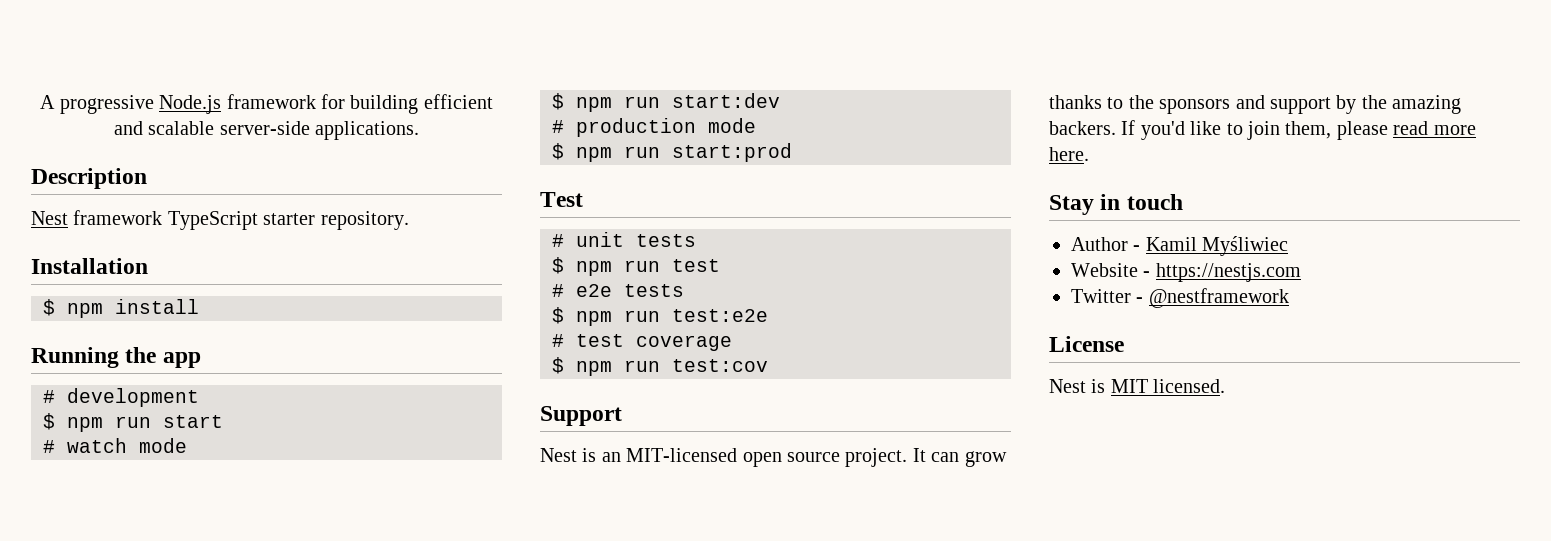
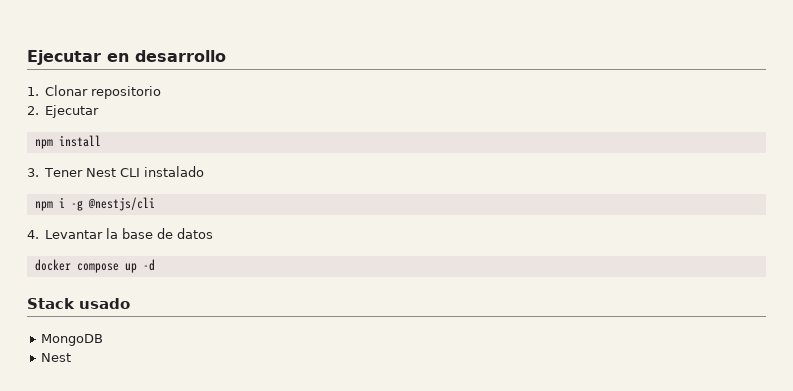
- A progressive Node.js framework for building efficient and scalable server-side applications.
- Description
- Nest framework TypeScript starter repository.
- Installation
- $ npm install
- Running the app
- # development
- $ npm run start
- # watch mode
- $ npm run start:dev
- # production mode
- $ npm run start:prod
- Test
- # unit tests
- $ npm run test
- # e2e tests
- $ npm run test:e2e
- # test coverage
- $ npm run test:cov
- Support
- Nest is an MIT-licensed open source project. It can grow thanks to the sponsors and support by the amazing backers. If you'd like to join them, please read more here.
- Stay in touch
- Author - Kamil Myśliwiec
- Website - https://nestjs.com
- Twitter - @nestframework
- License
- Nest is MIT licensed.
+ Ejecutar en desarrollo
+ 1. Clonar repositorio
+ 2. Ejecutar
+ npm install
+ 3. Tener Nest CLI instalado
+ npm i -g @nestjs/cli
+ 4. Levantar la base de datos
+ docker compose up -d
+ Stack usado
+ MongoDB
+ Nest

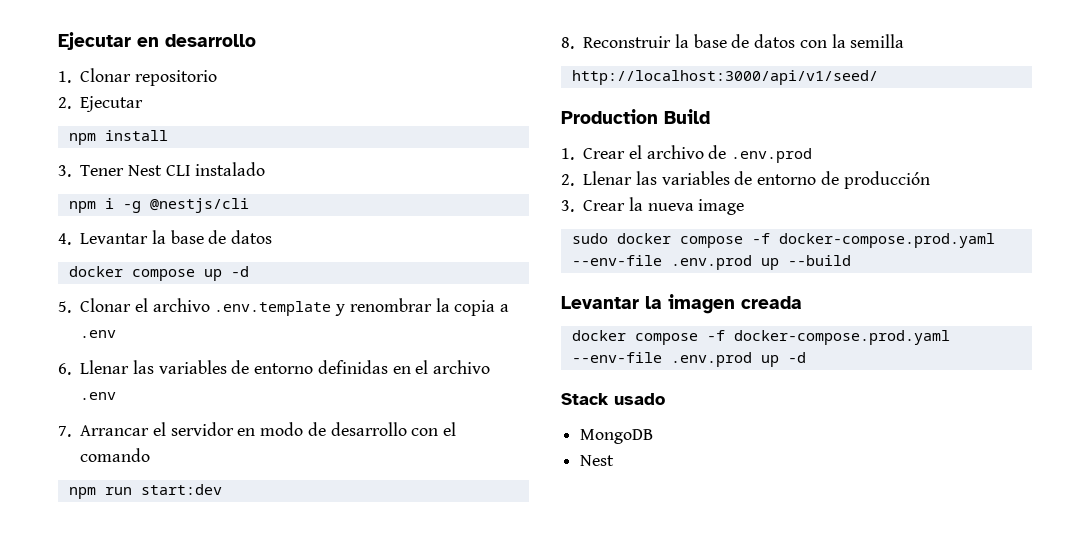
+ 5. Clonar el archivo .env.template y renombrar la copia a .env
+ 6. Llenar las variables de entorno definidas en el archivo .env
+ 7. Arrancar el servidor en modo de desarrollo con el comando
+ npm run start:dev
+ 8. Reconstruir la base de datos con la semilla
+ http://localhost:3000/api/v1/seed/
+ Production Build
+ 1. Crear el archivo de .env.prod
+ 2. Llenar las variables de entorno de producción
+ 3. Crear la nueva image
+ sudo docker compose -f docker-compose.prod.yaml --env-file .env.prod up --build
+ Levantar la imagen creada
+ docker compose -f docker-compose.prod.yaml --env-file .env.prod up -d

